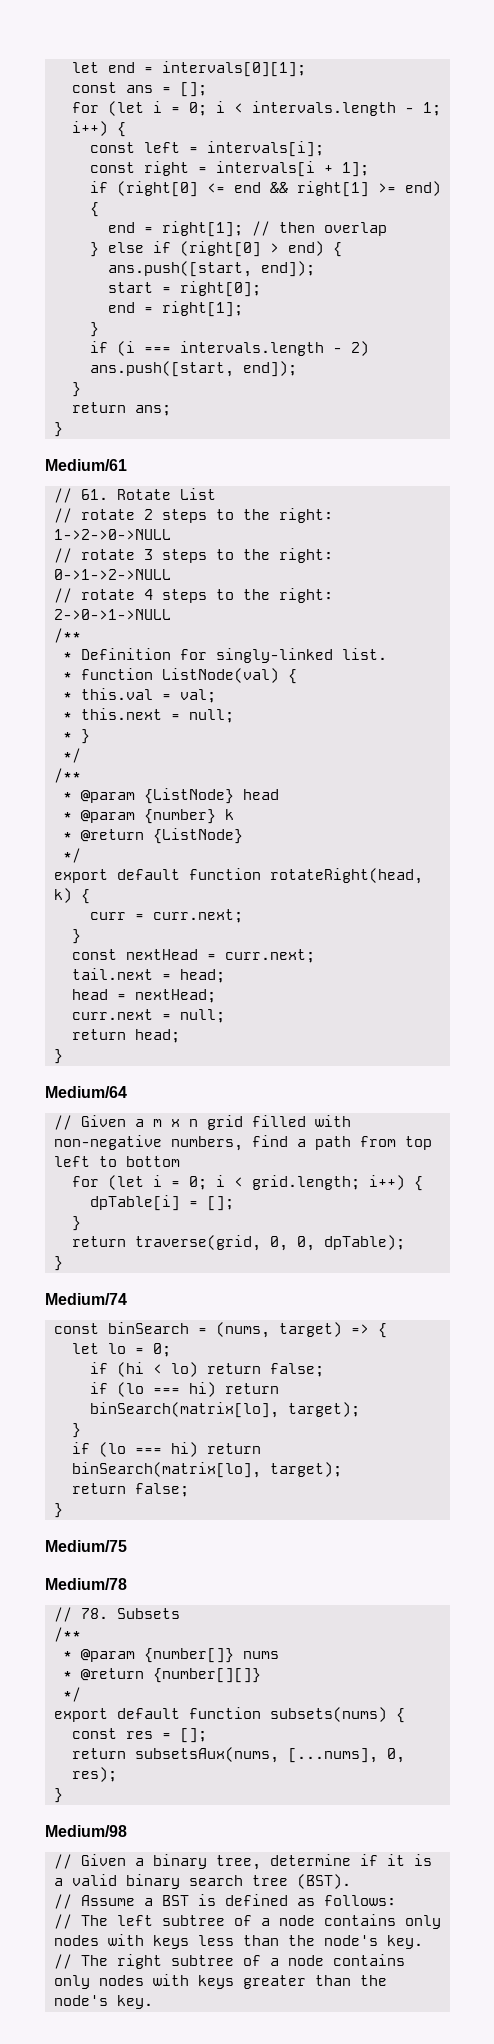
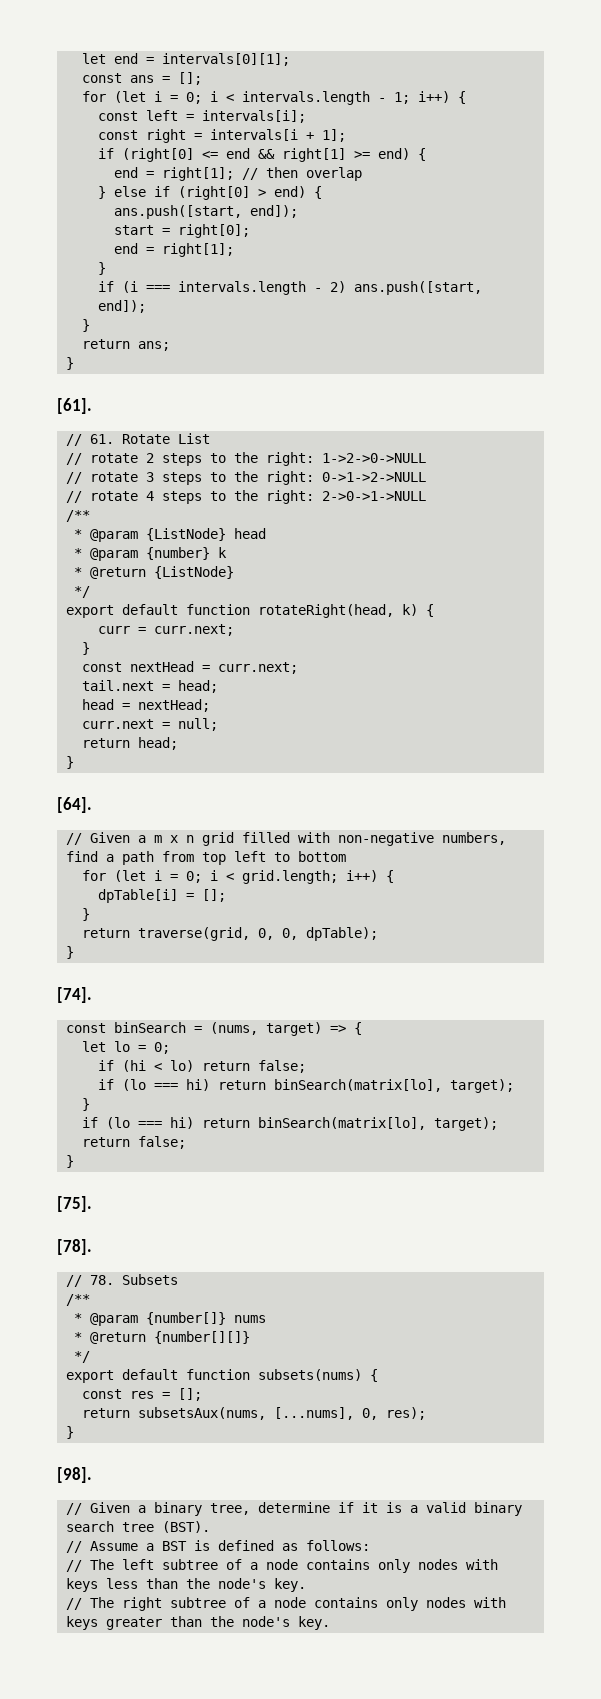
- Medium/61
+ [61].
- * Definition for singly-linked list.
- * function ListNode(val) {
- * this.val = val;
- * this.next = null;
- * }
- */
- /**
- Medium/64
+ [64].
- Medium/74
+ [74].
- Medium/75
- Medium/78
+ [75].
+ [78].
- Medium/98
+ [98].

